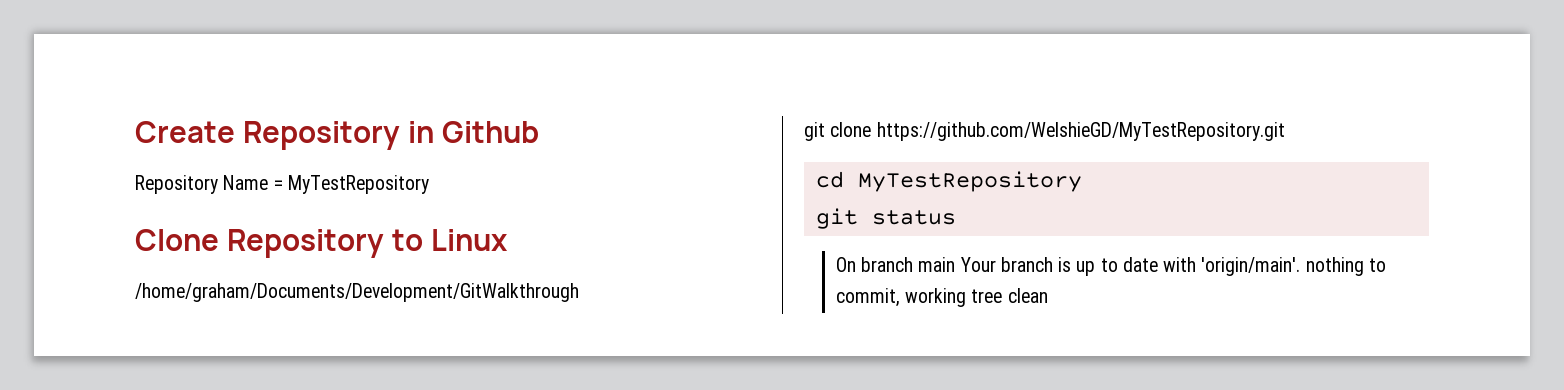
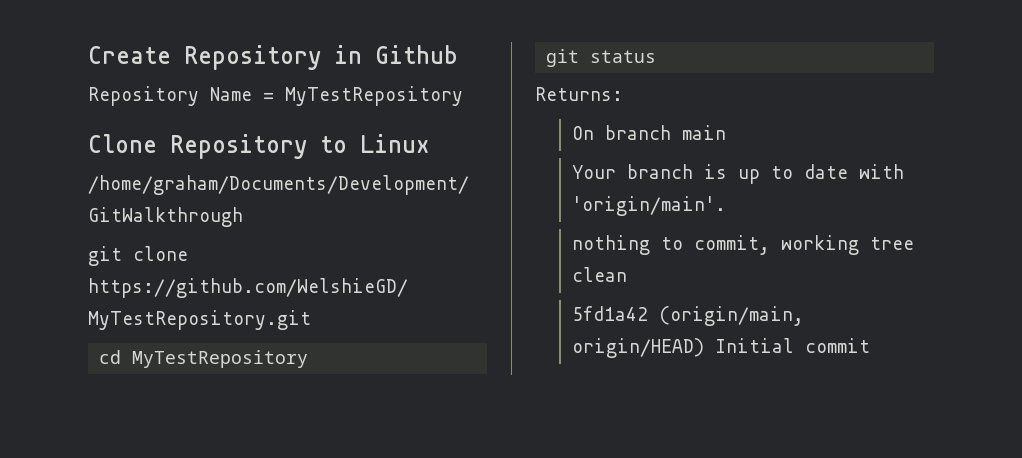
+ Returns:
- On branch main Your branch is up to date with 'origin/main'. nothing to commit, working tree clean
+ On branch main
+ Your branch is up to date with 'origin/main'.
+ nothing to commit, working tree clean
+ 5fd1a42 (origin/main, origin/HEAD) Initial commit

